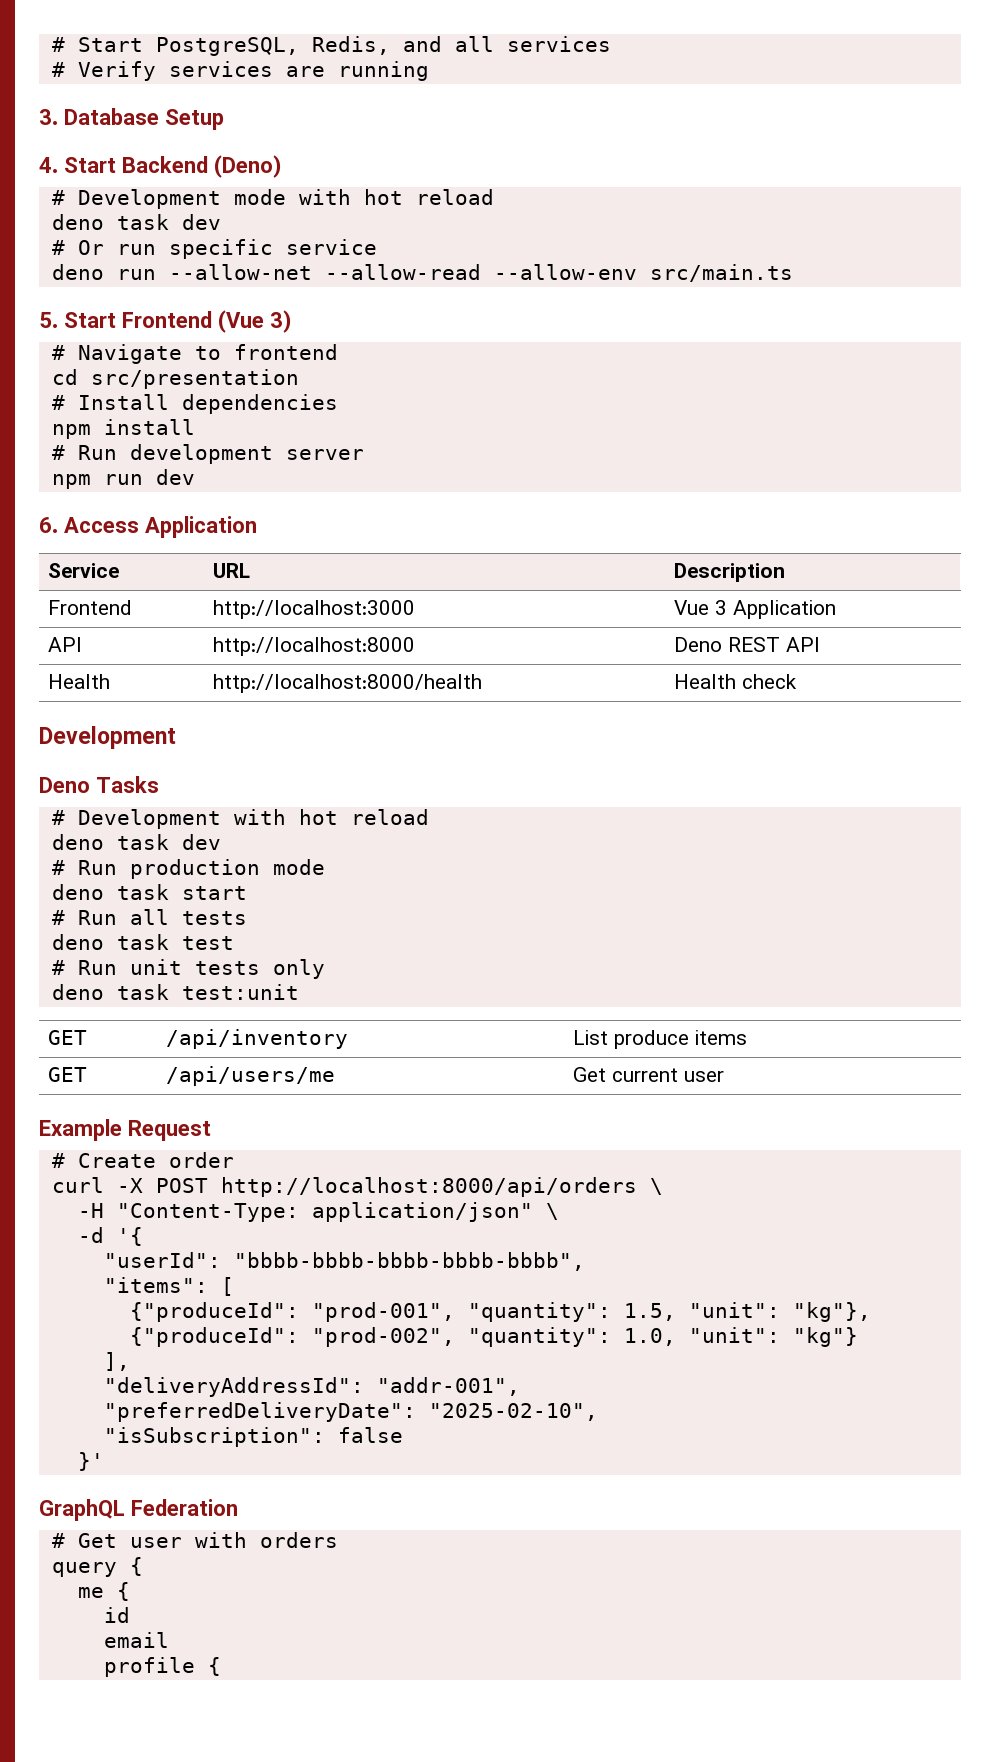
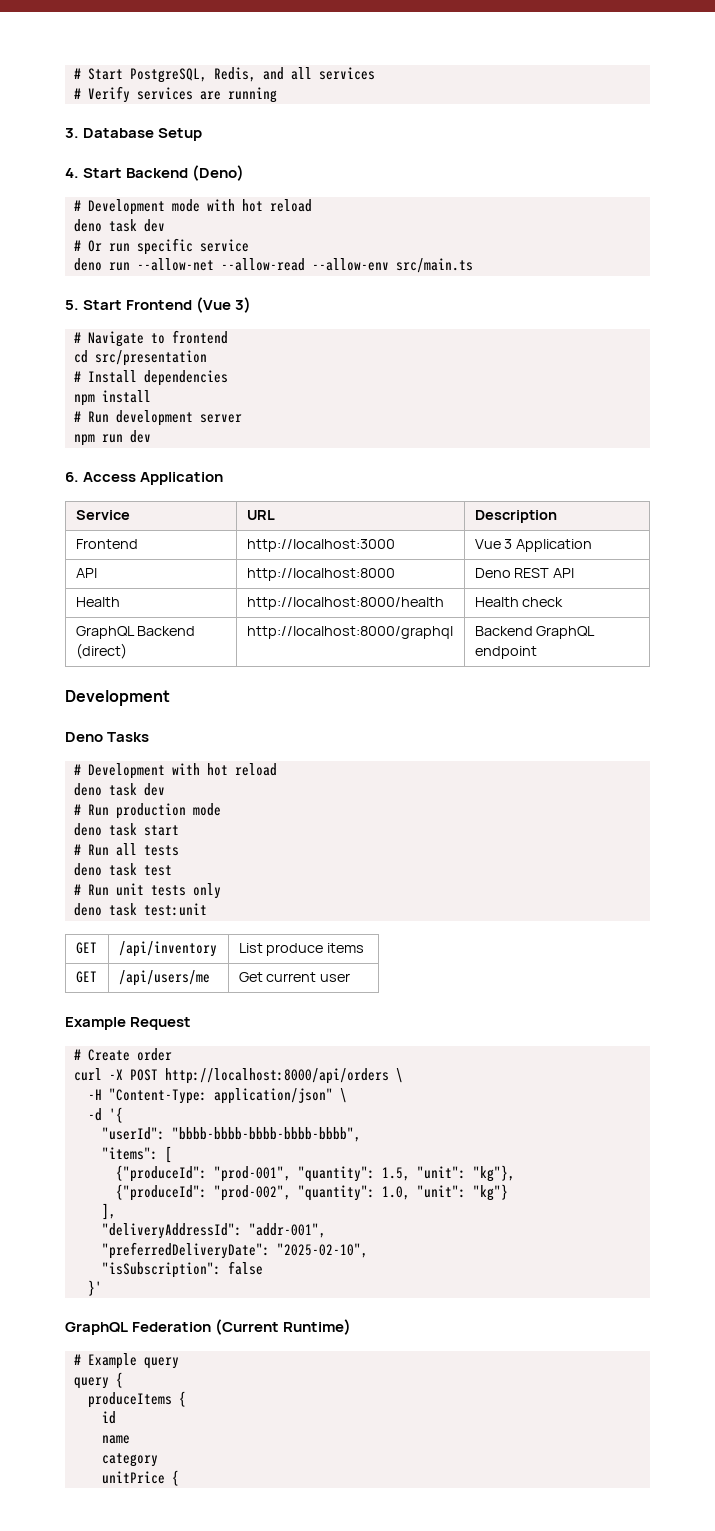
+ GraphQL Backend (direct) | http://localhost:8000/graphql | Backend GraphQL endpoint
- GraphQL Federation
- # Get user with orders
+ GraphQL Federation (Current Runtime)
+ # Example query
- me {
+ produceItems {
- email
- profile {
+ name
+ category
+ unitPrice {

